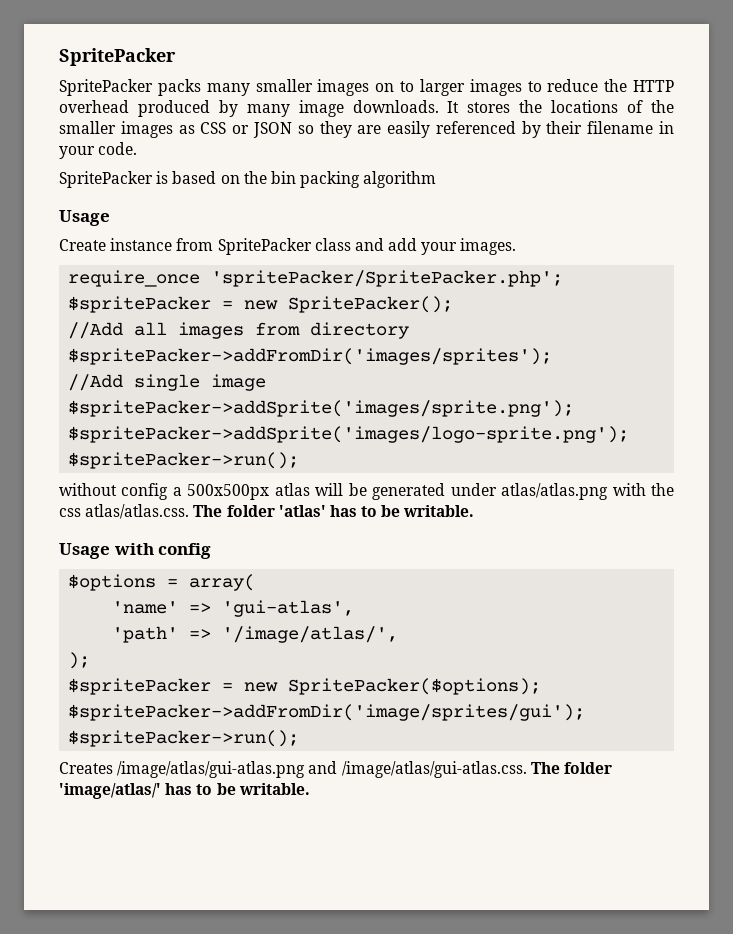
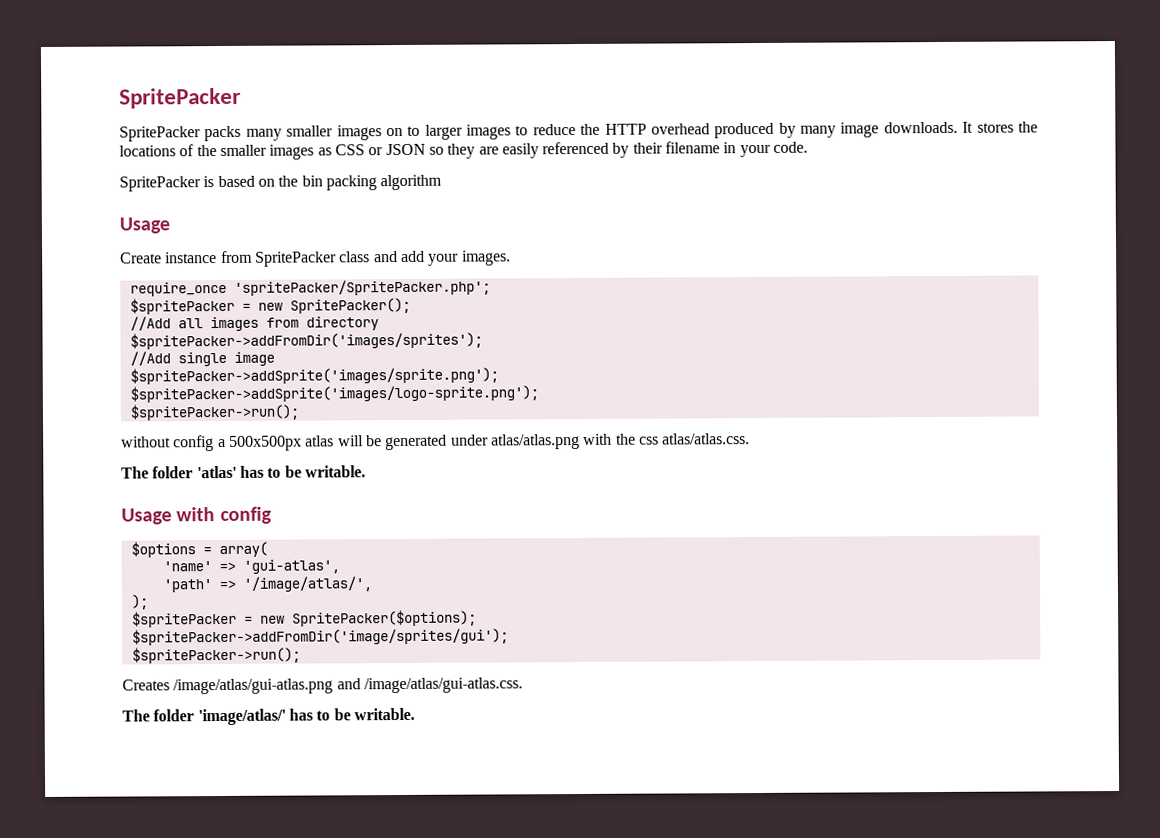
- without config a 500x500px atlas will be generated under atlas/atlas.png with the css atlas/atlas.css. The folder 'atlas' has to be writable.
+ without config a 500x500px atlas will be generated under atlas/atlas.png with the css atlas/atlas.css.
+ The folder 'atlas' has to be writable.
- Creates /image/atlas/gui-atlas.png and /image/atlas/gui-atlas.css. The folder 'image/atlas/' has to be writable.
+ Creates /image/atlas/gui-atlas.png and /image/atlas/gui-atlas.css.
+ The folder 'image/atlas/' has to be writable.

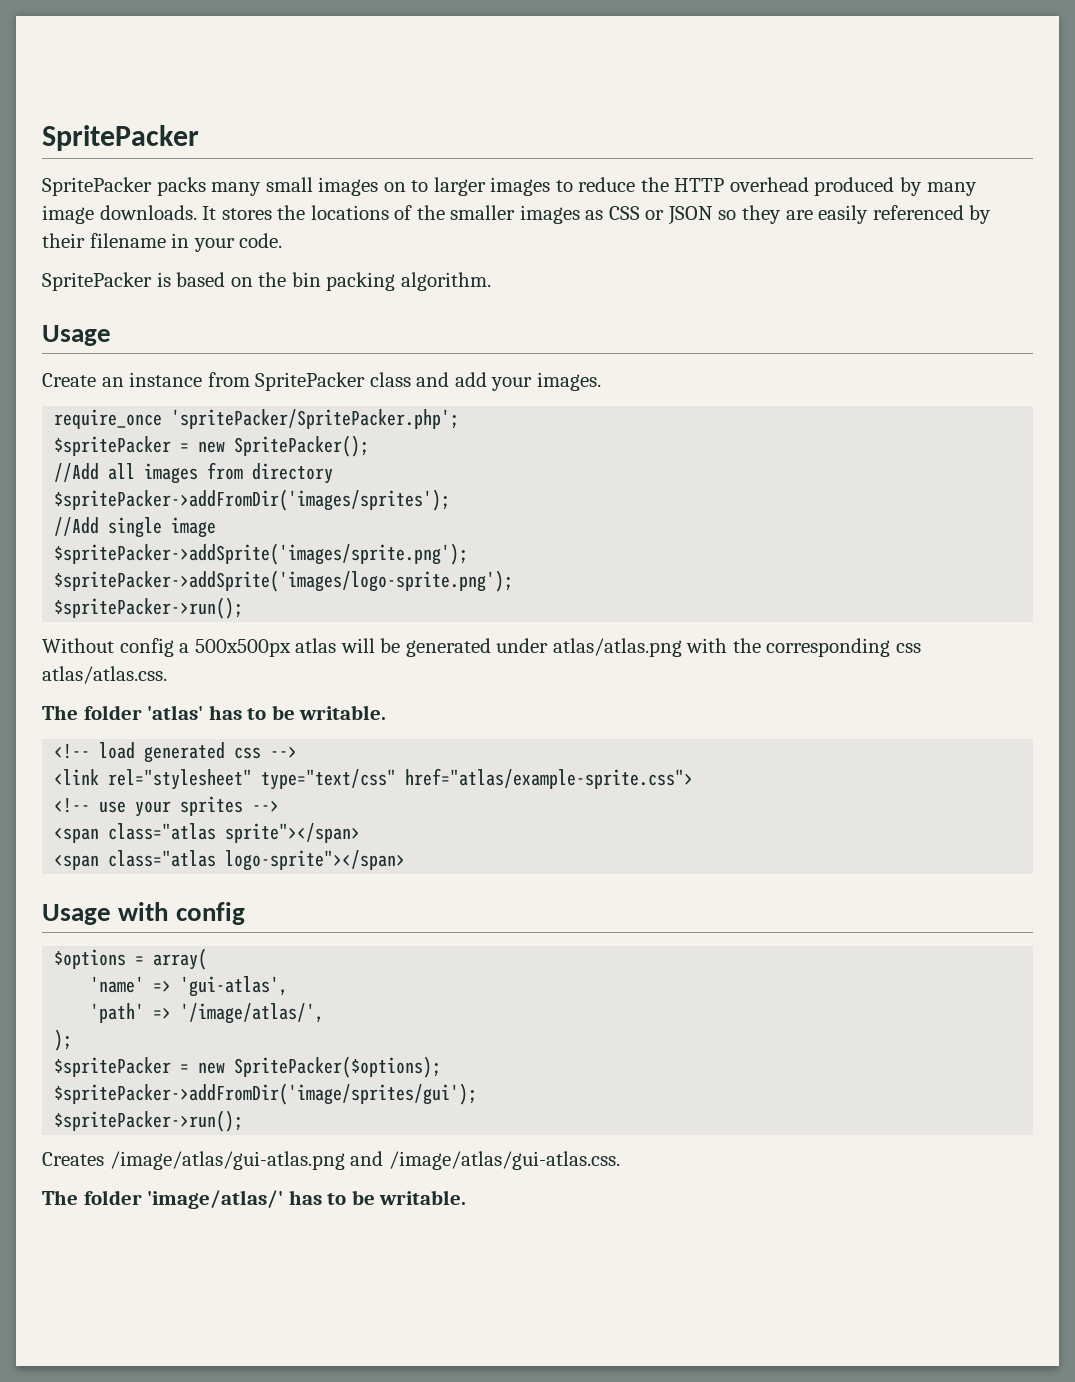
- SpritePacker packs many smaller images on to larger images to reduce the HTTP overhead produced by many image downloads.
+ SpritePacker packs many small images on to larger images to reduce the HTTP overhead produced by many image downloads.
- SpritePacker is based on the bin packing algorithm
+ SpritePacker is based on the bin packing algorithm.
- Create instance from SpritePacker class and add your images.
+ Create an instance from SpritePacker class and add your images.
- without config a 500x500px atlas will be generated under atlas/atlas.png with the css atlas/atlas.css.
+ Without config a 500x500px atlas will be generated under atlas/atlas.png with the corresponding css atlas/atlas.css.
+ <!-- load generated css -->
+ <link rel="stylesheet" type="text/css" href="atlas/example-sprite.css">
+ <!-- use your sprites -->
+ <span class="atlas sprite"></span>
+ <span class="atlas logo-sprite"></span>

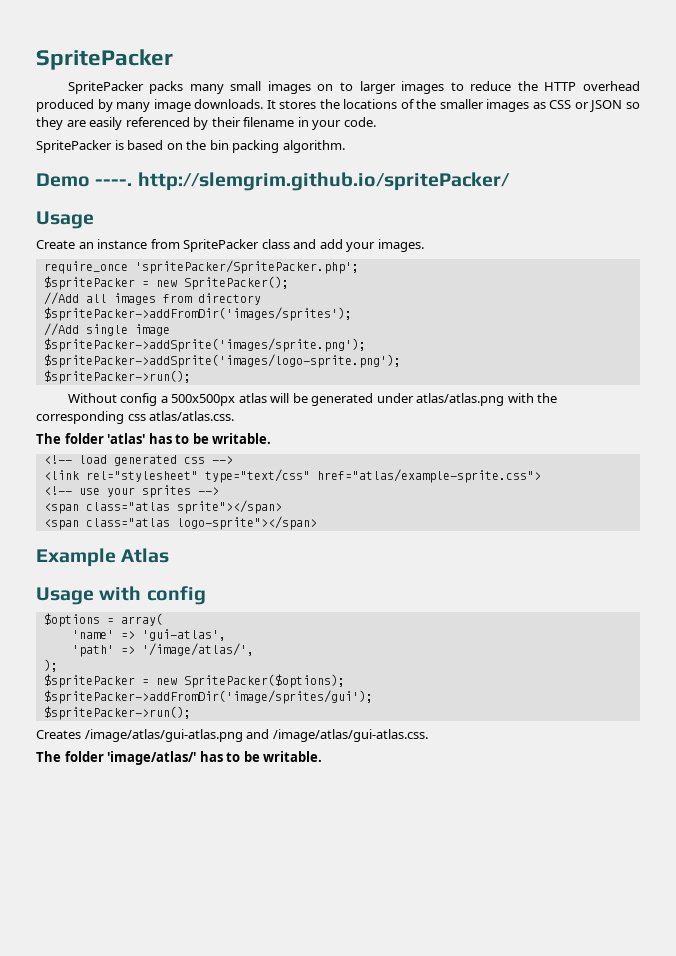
+ Demo ----. http://slemgrim.github.io/spritePacker/
+ Example Atlas

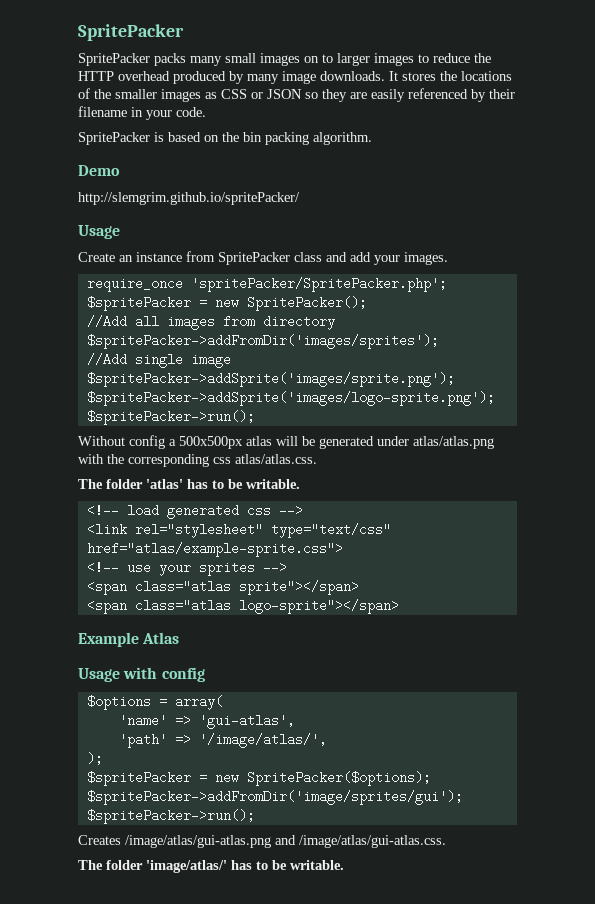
- Demo ----. http://slemgrim.github.io/spritePacker/
+ Demo
+ http://slemgrim.github.io/spritePacker/

